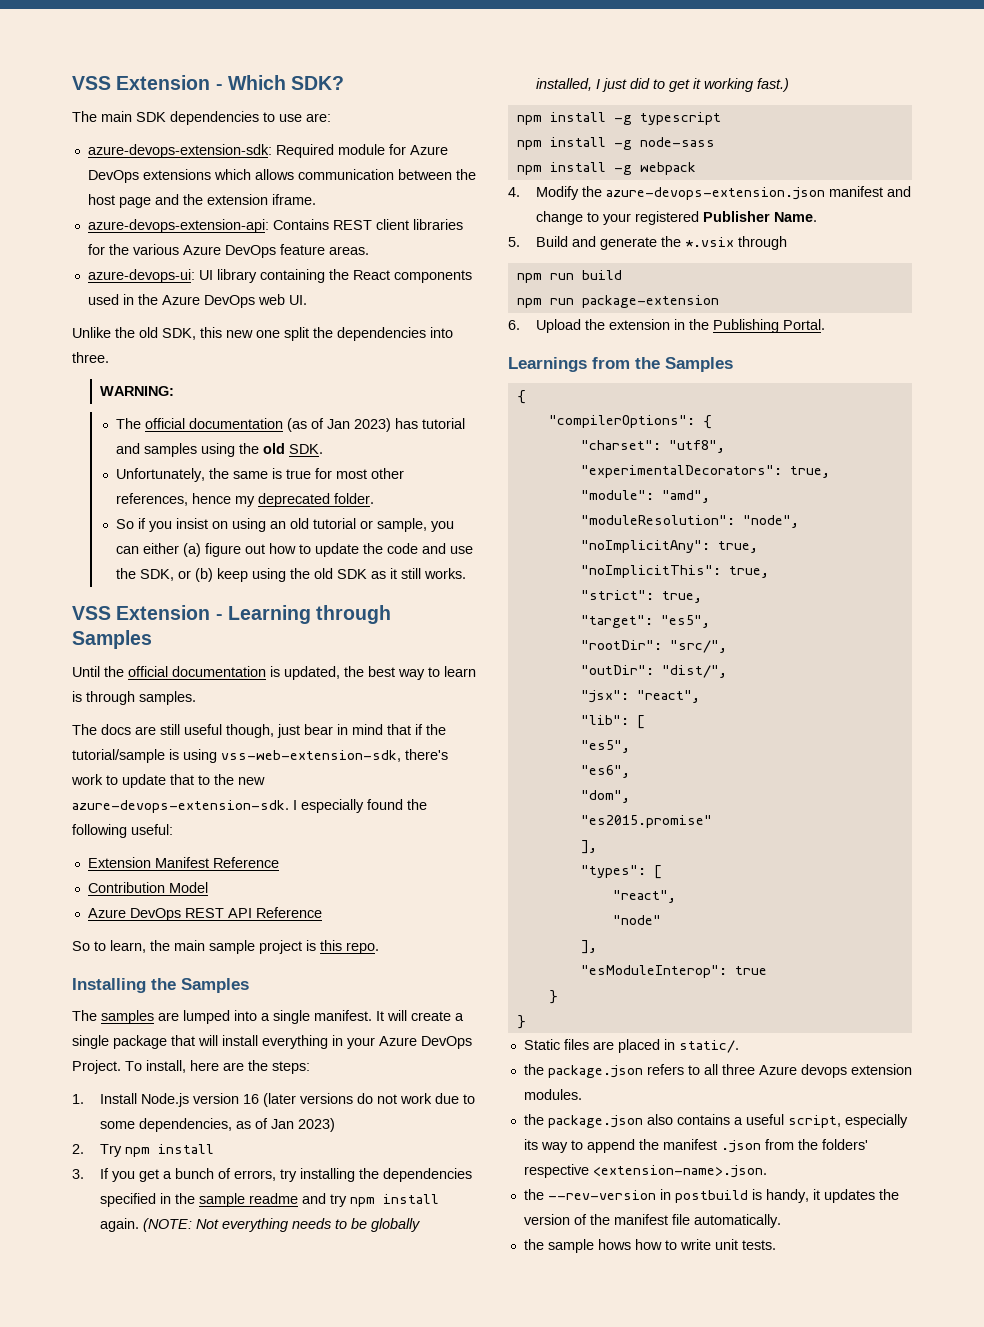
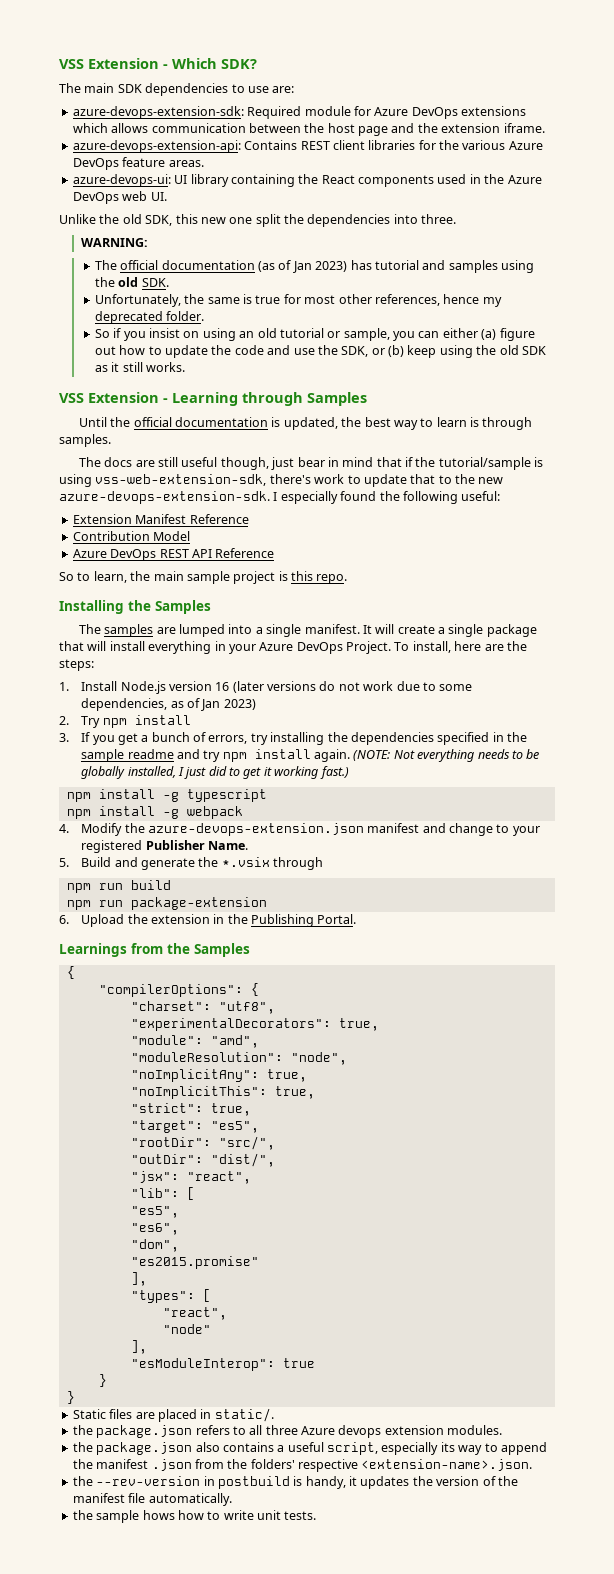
- npm install -g node-sass

